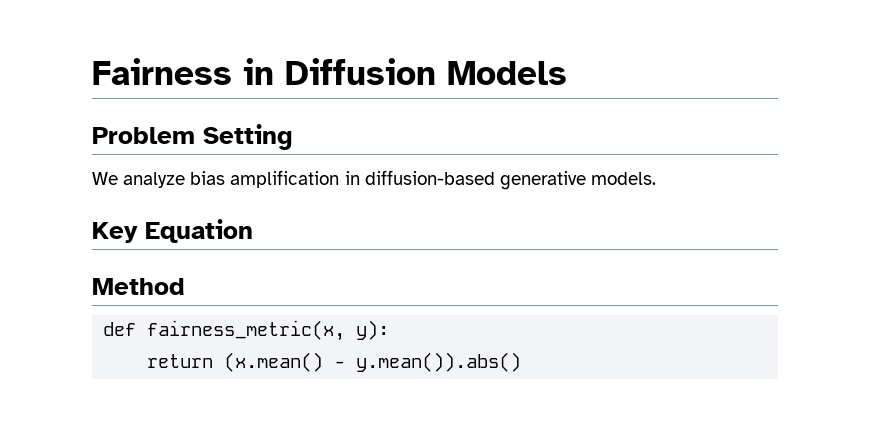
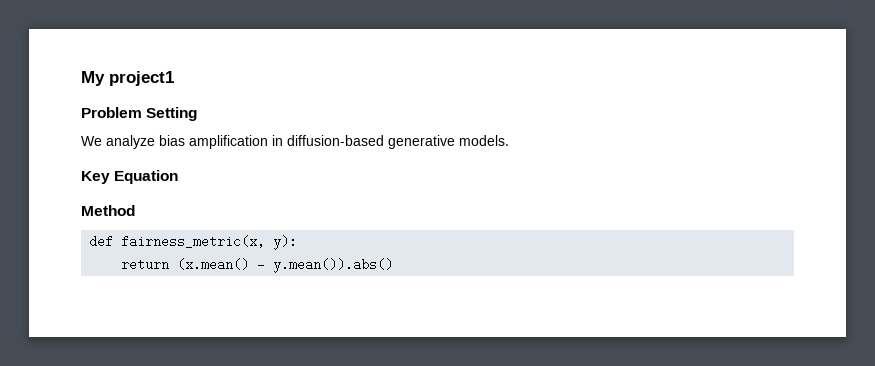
- Fairness in Diffusion Models
+ My project1

